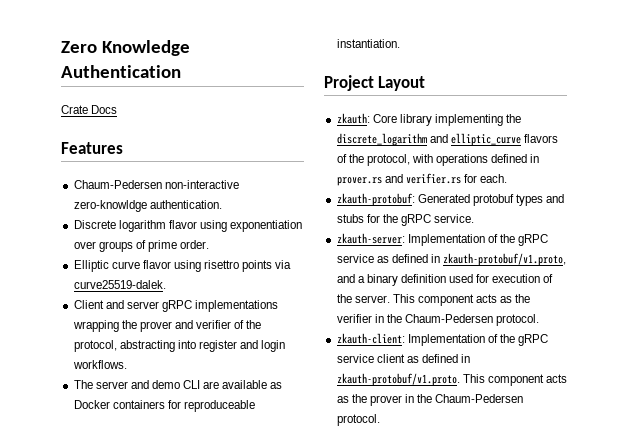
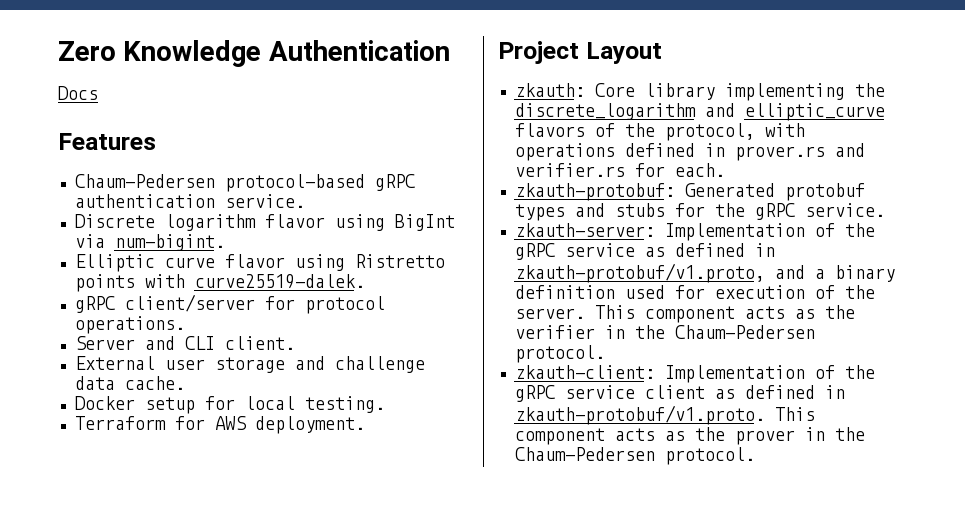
- Crate Docs
+ Docs
- Chaum-Pedersen non-interactive zero-knowldge authentication.
+ Chaum-Pedersen protocol-based gRPC authentication service.
- Discrete logarithm flavor using exponentiation over groups of prime order.
- Elliptic curve flavor using risettro points via curve25519-dalek.
- Client and server gRPC implementations wrapping the prover and verifier of the protocol, abstracting into register and login workflows.
- The server and demo CLI are available as Docker containers for reproduceable instantiation.
+ Discrete logarithm flavor using BigInt via num-bigint.
+ Elliptic curve flavor using Ristretto points with curve25519-dalek.
+ gRPC client/server for protocol operations.
+ Server and CLI client.
+ External user storage and challenge data cache.
+ Docker setup for local testing.
+ Terraform for AWS deployment.

